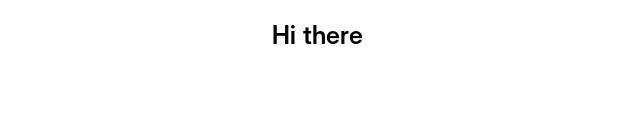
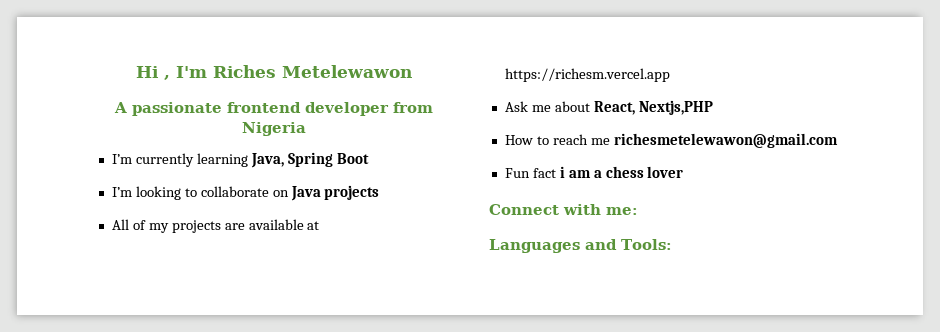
- Hi there
+ Hi , I'm Riches Metelewawon
+ A passionate frontend developer from Nigeria
+ I’m currently learning Java, Spring Boot
+ I’m looking to collaborate on Java projects
+ All of my projects are available at https://richesm.vercel.app
+ Ask me about React, Nextjs,PHP
+ How to reach me richesmetelewawon@gmail.com
+ Fun fact i am a chess lover
+ Connect with me:
+ Languages and Tools:

